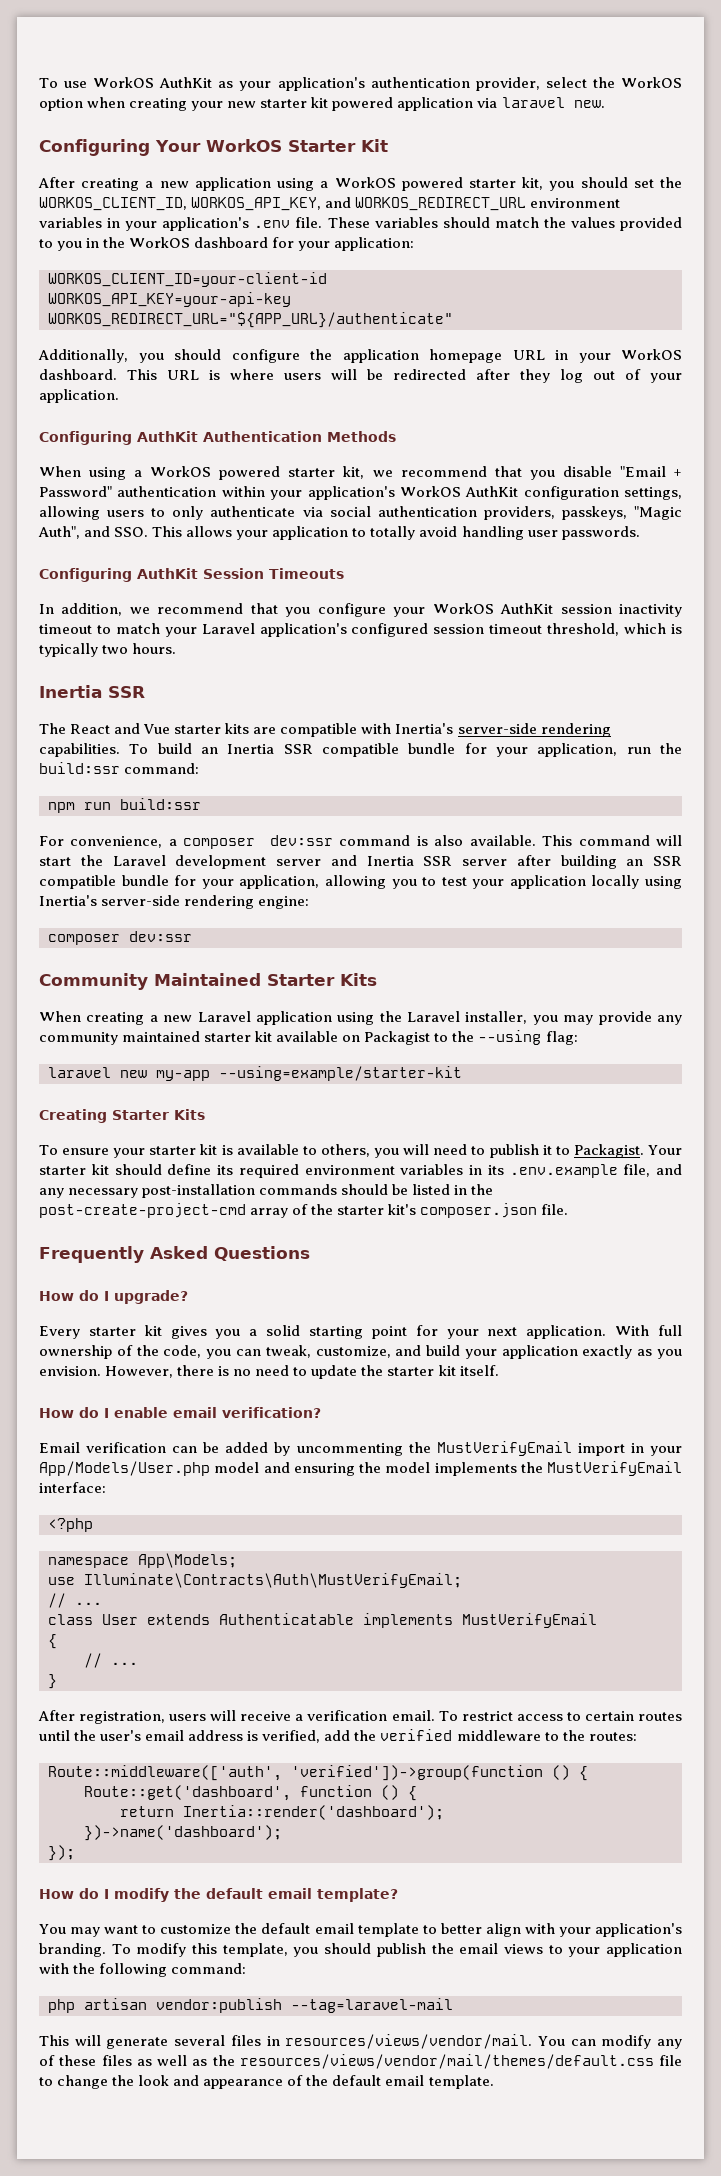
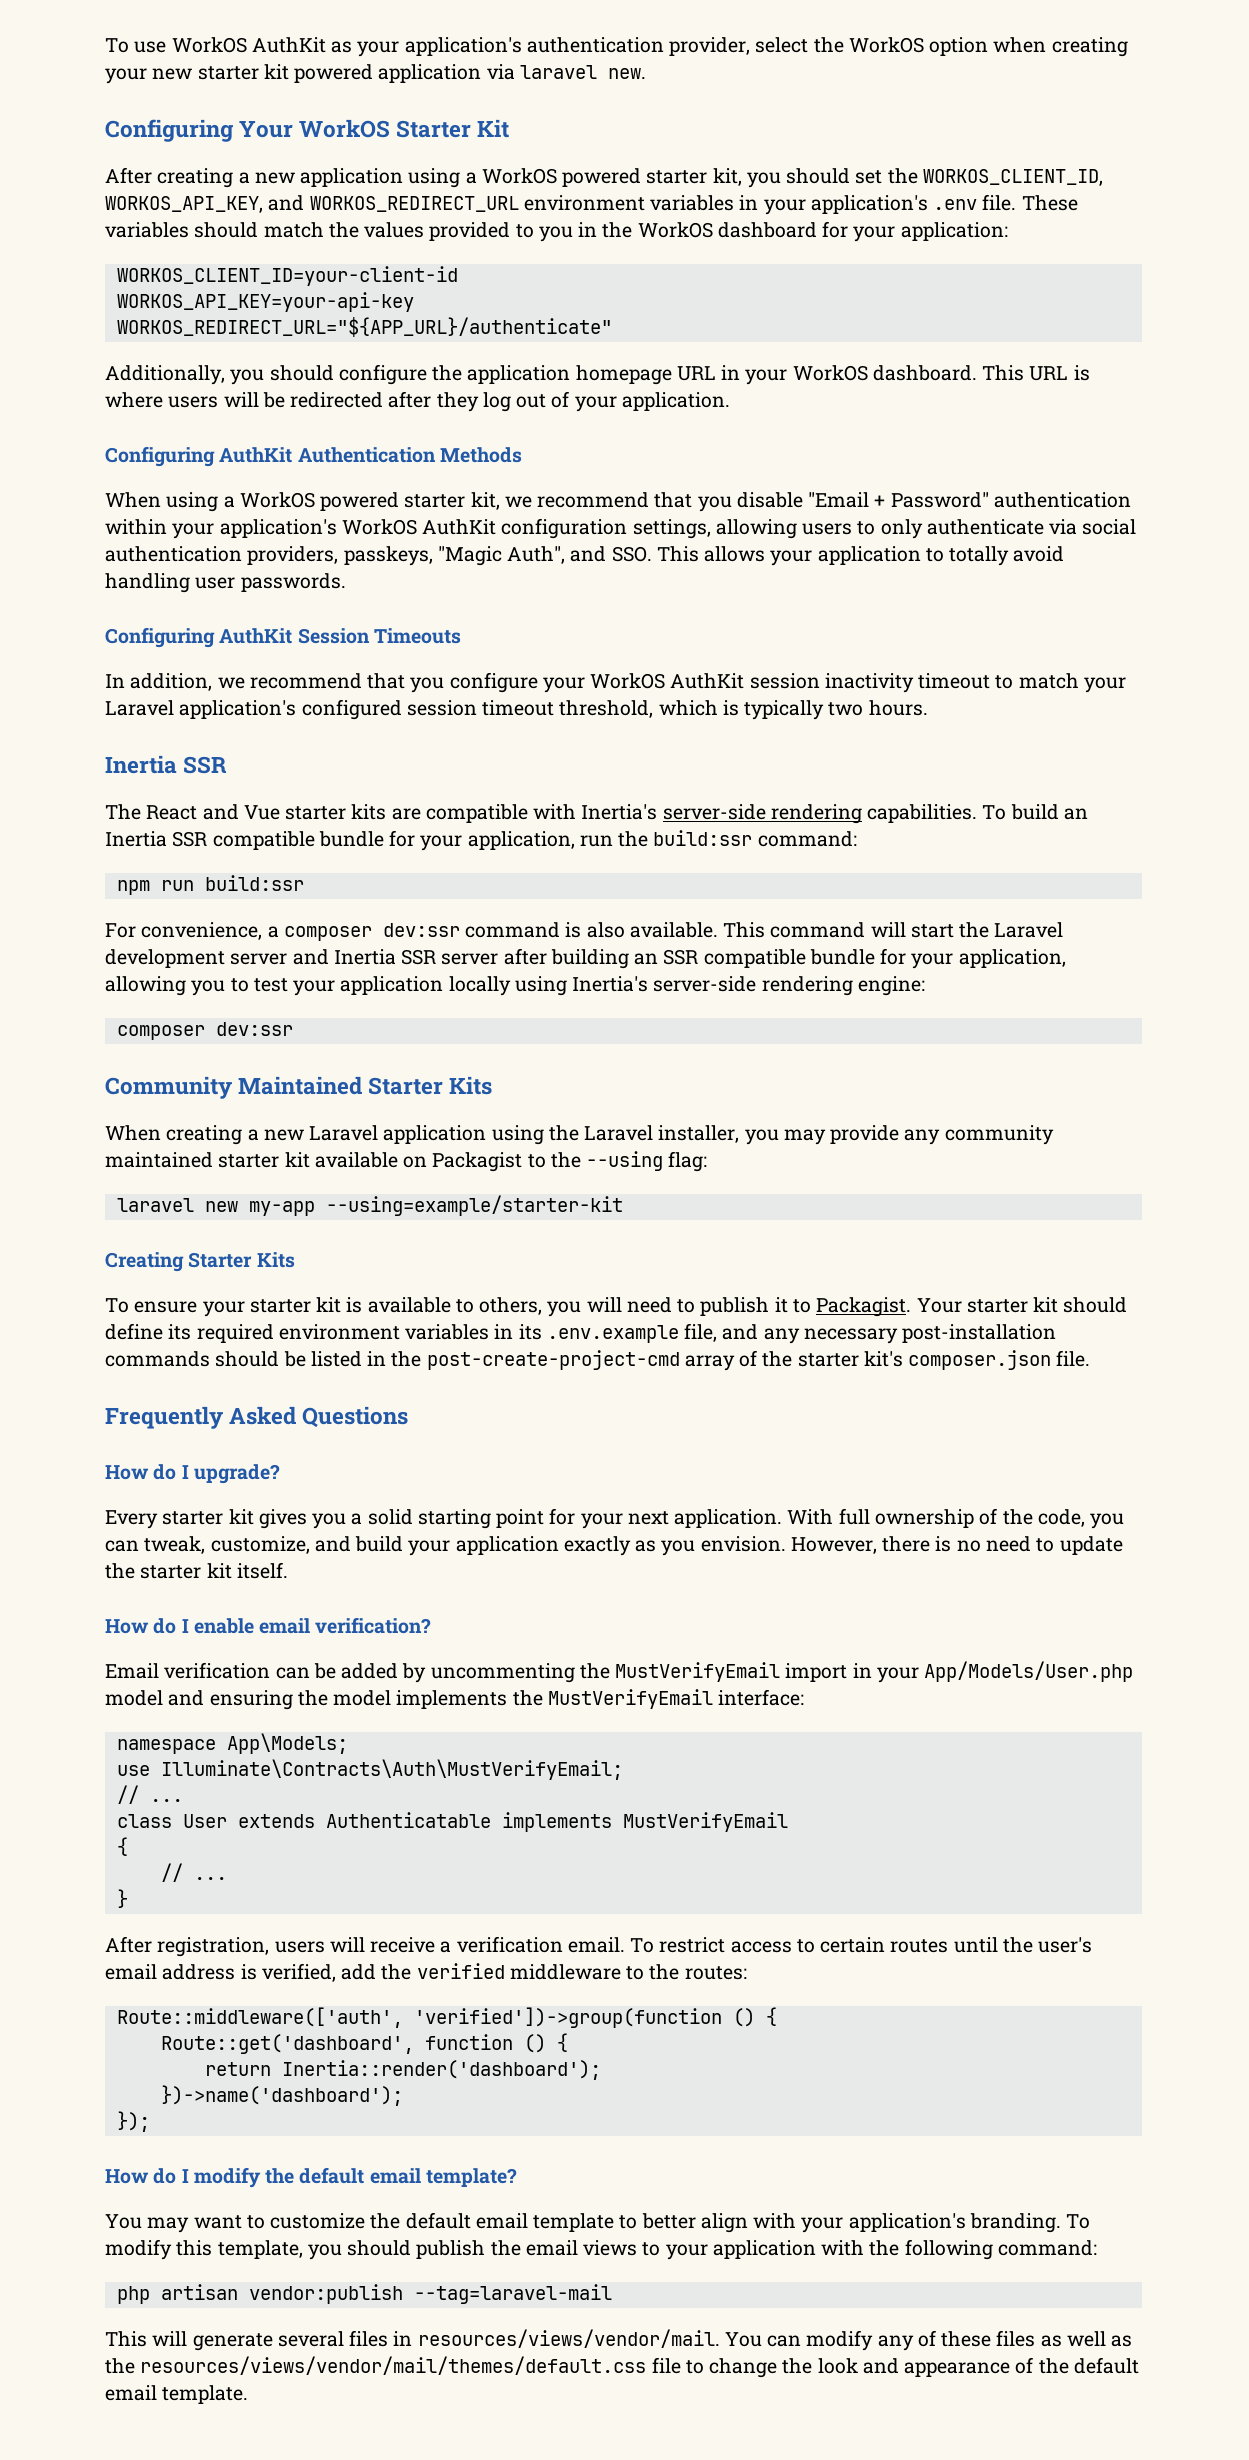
- <?php

